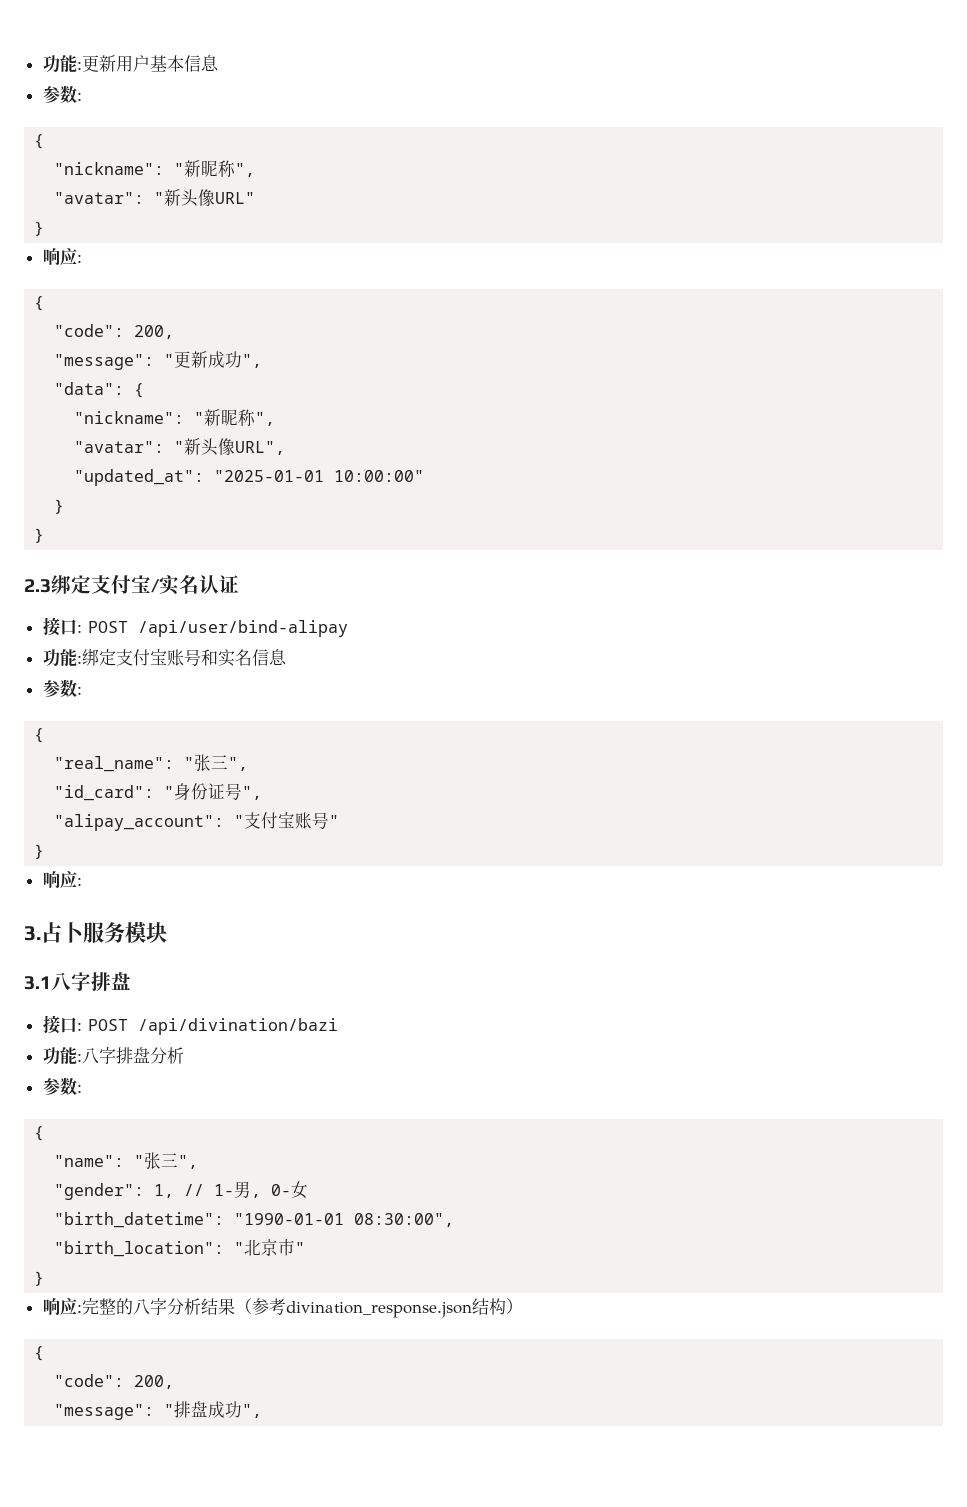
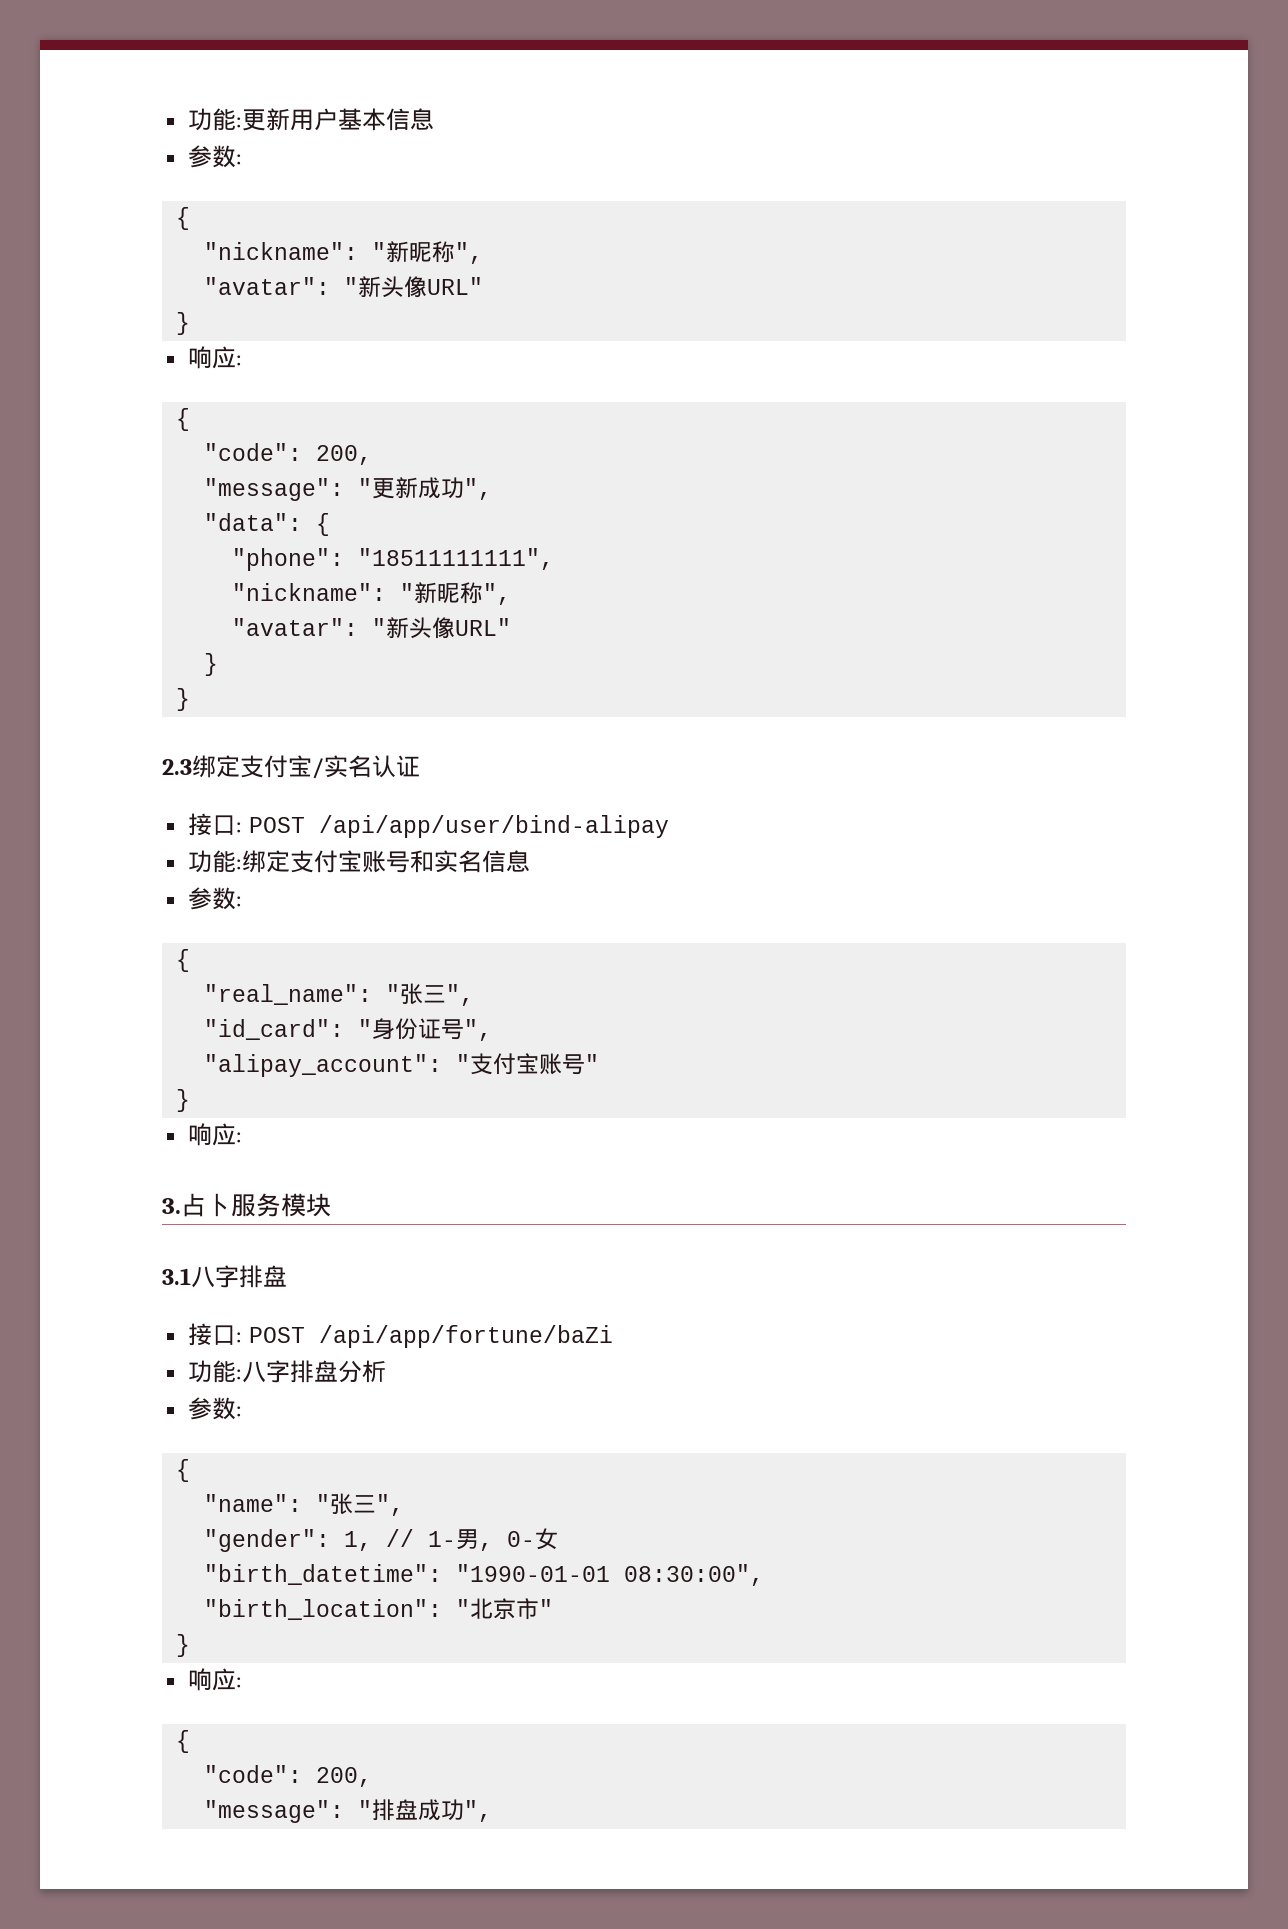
  "data": {
+ "phone": "18511111111",
  "nickname": "新昵称",
- "avatar": "新头像URL",
- "updated_at": "2025-01-01 10:00:00"
+ "avatar": "新头像URL"
- 接口: POST /api/user/bind-alipay
+ 接口: POST /api/app/user/bind-alipay
- 接口: POST /api/divination/bazi
+ 接口: POST /api/app/fortune/baZi
  "birth_location": "北京市"
  }
- 响应:完整的八字分析结果（参考divination_response.json结构）
+ 响应:

